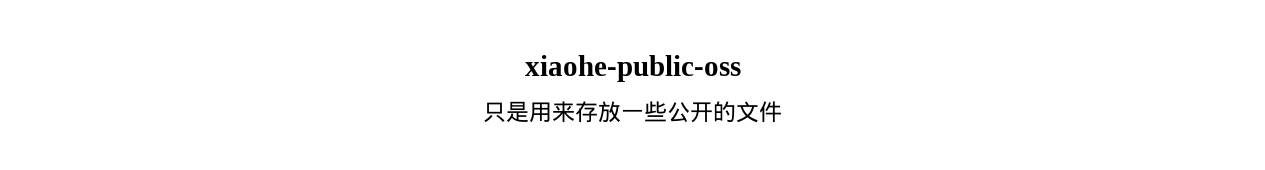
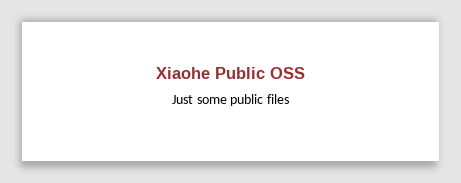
- xiaohe-public-oss
- 只是用来存放一些公开的文件
+ Xiaohe Public OSS
+ Just some public files

